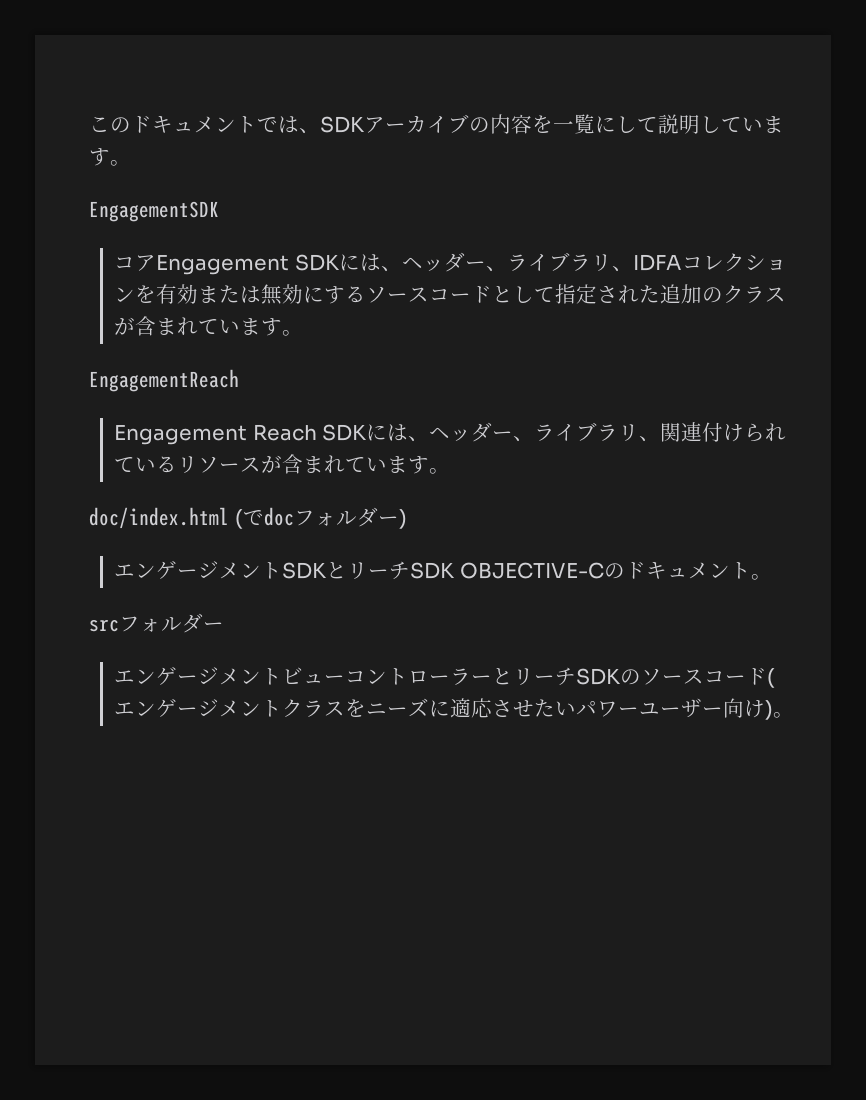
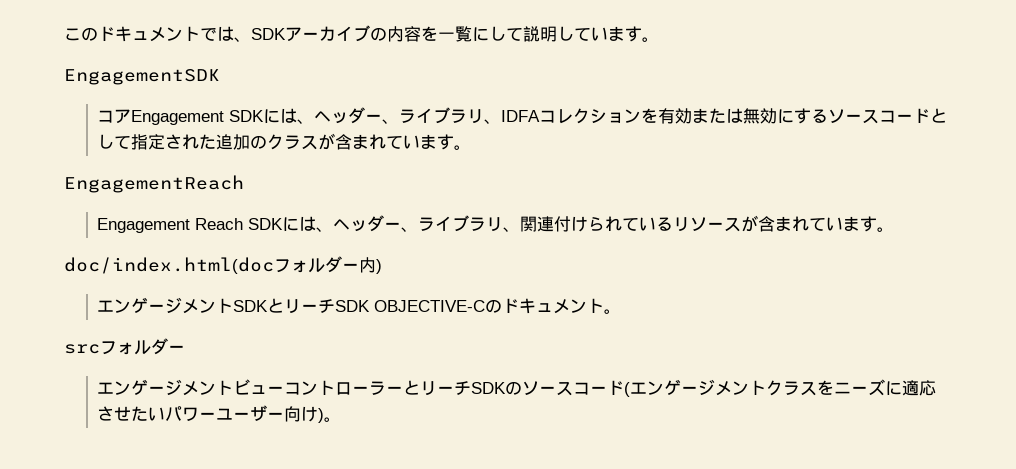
- doc/index.html (でdocフォルダー)
+ doc/index.html(docフォルダー内)

